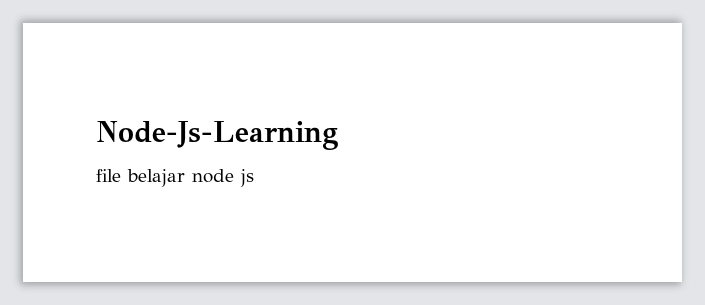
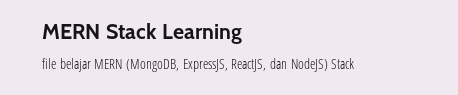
- Node-Js-Learning
+ MERN Stack Learning
- file belajar node js
+ file belajar MERN (MongoDB, ExpressJS, ReactJS, dan NodeJS) Stack

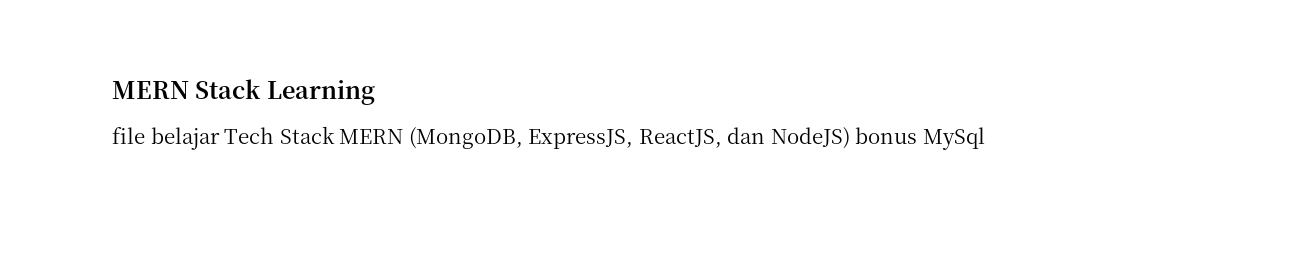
- file belajar MERN (MongoDB, ExpressJS, ReactJS, dan NodeJS) Stack
+ file belajar Tech Stack MERN (MongoDB, ExpressJS, ReactJS, dan NodeJS) bonus MySql

